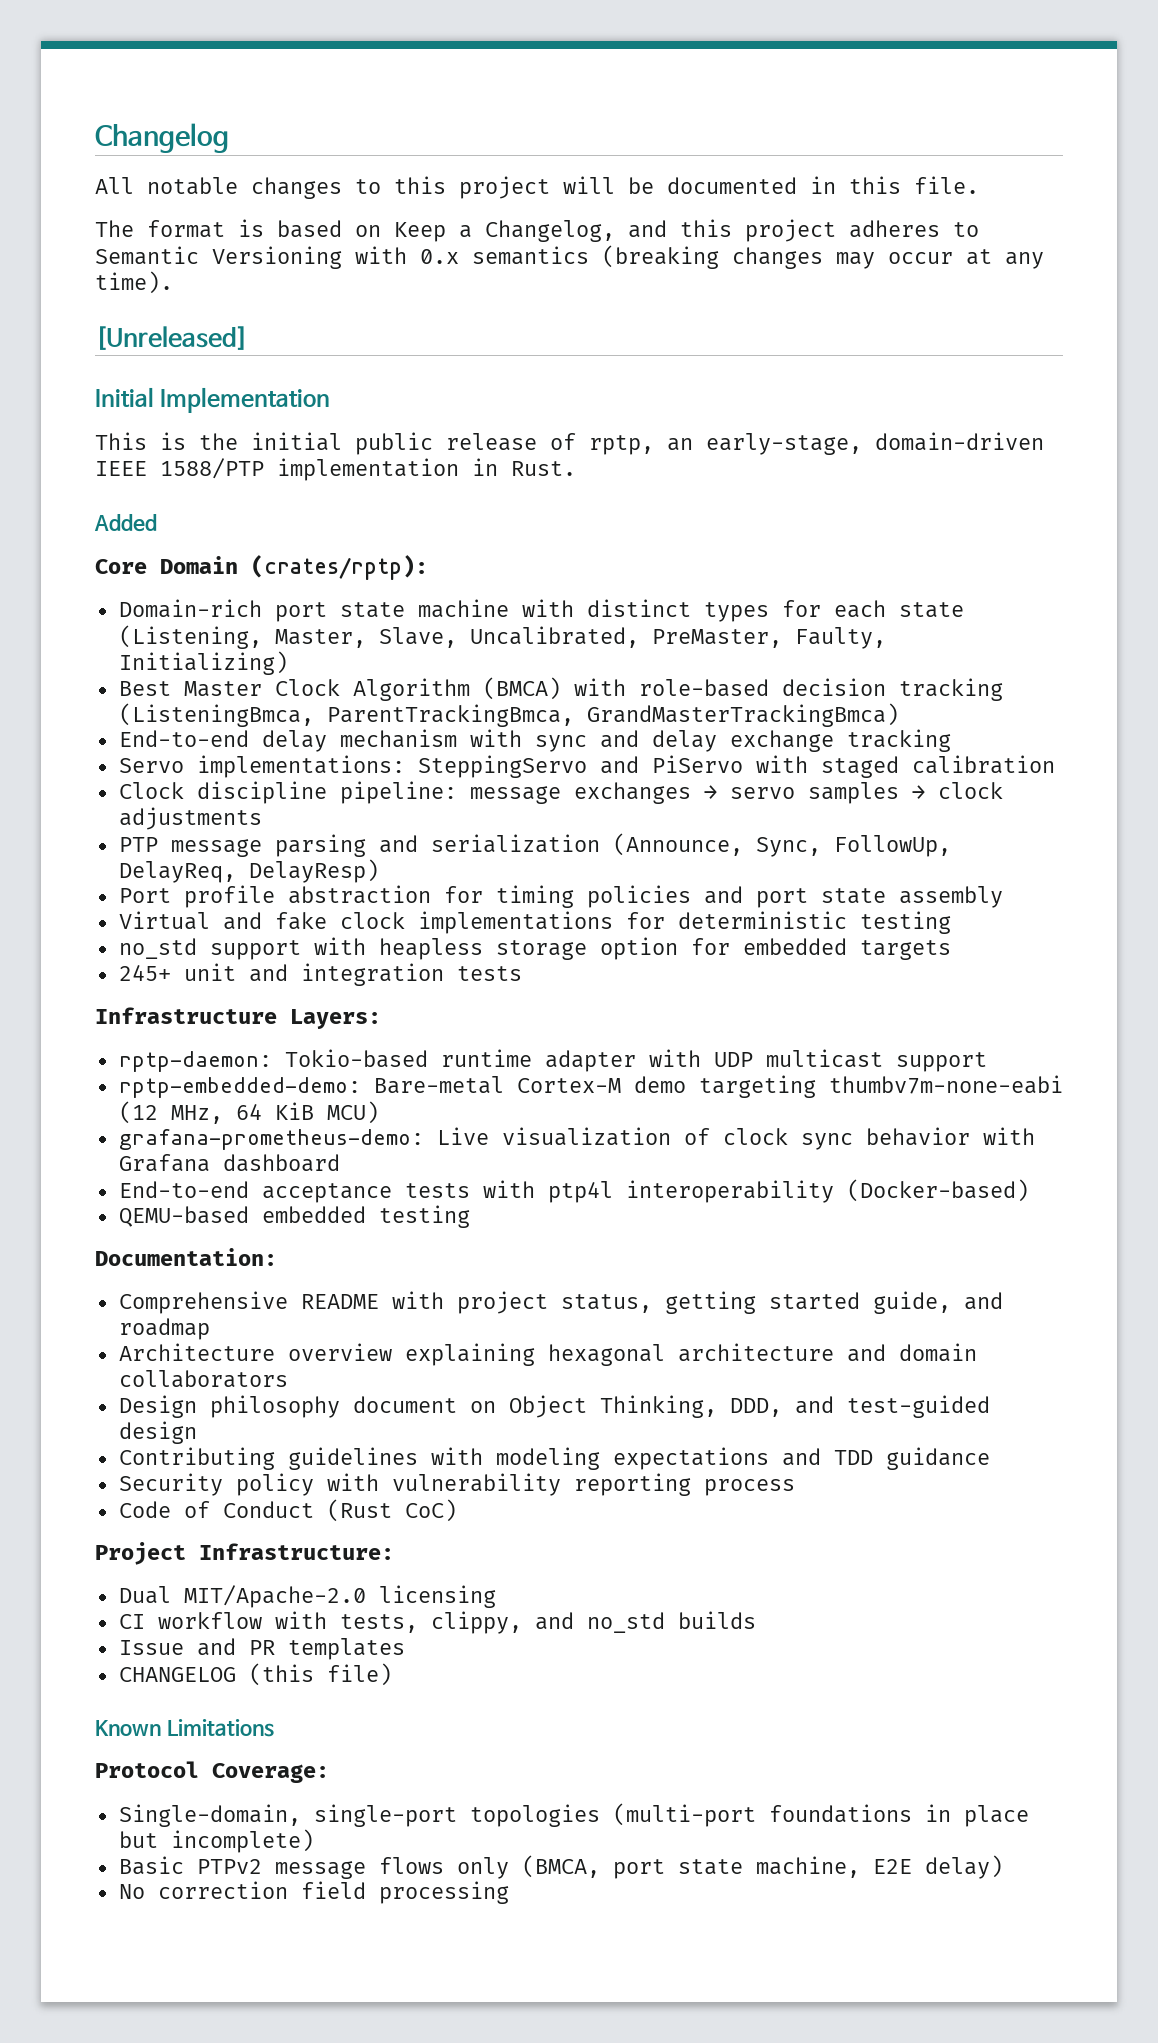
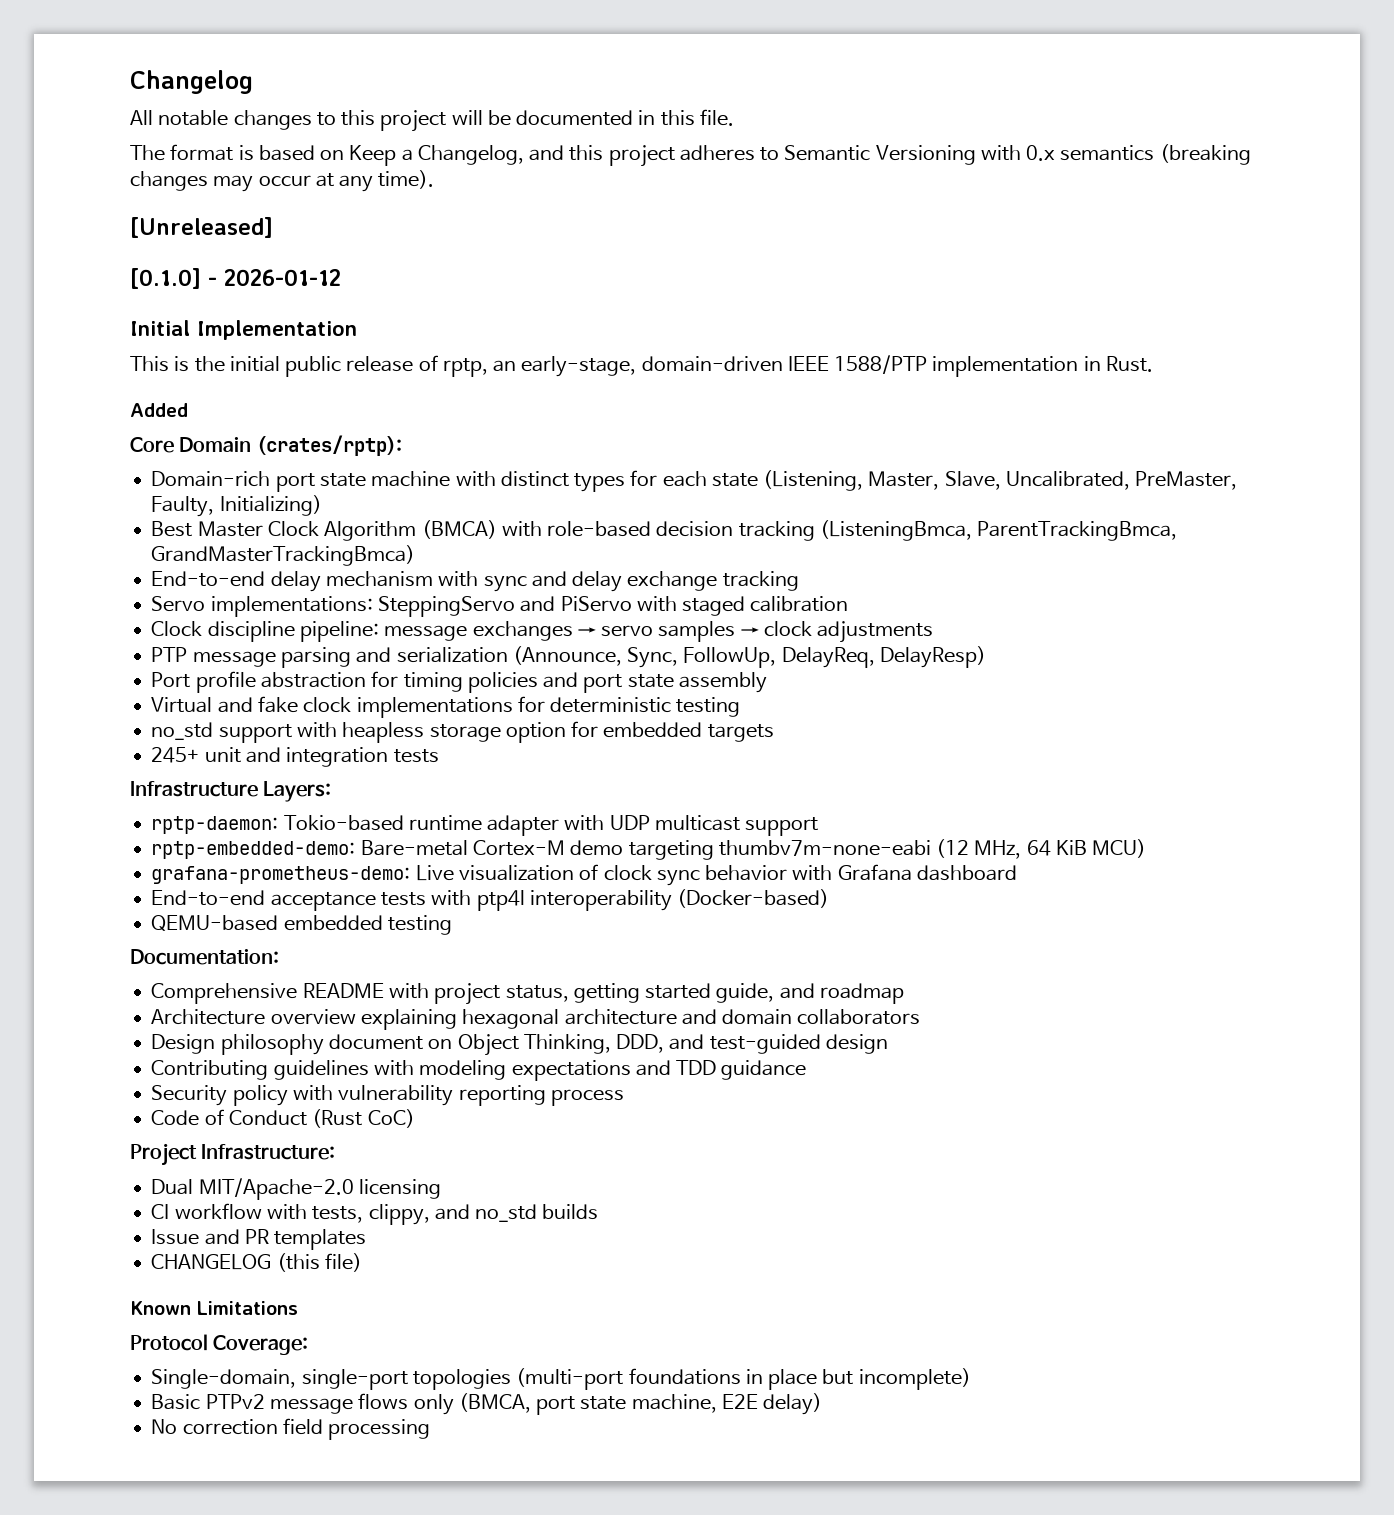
+ [0.1.0] - 2026-01-12

